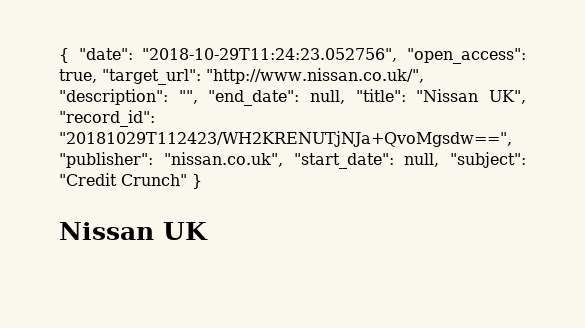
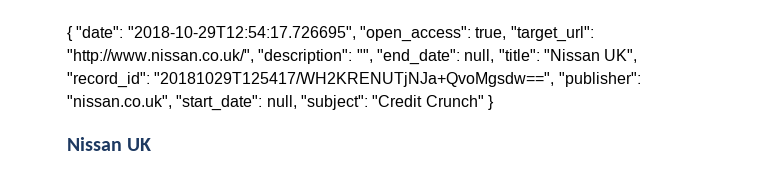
- { "date": "2018-10-29T11:24:23.052756", "open_access": true, "target_url": "http://www.nissan.co.uk/", "description": "", "end_date": null, "title": "Nissan UK", "record_id": "20181029T112423/WH2KRENUTjNJa+QvoMgsdw==", "publisher": "nissan.co.uk", "start_date": null, "subject": "Credit Crunch" }
+ { "date": "2018-10-29T12:54:17.726695", "open_access": true, "target_url": "http://www.nissan.co.uk/", "description": "", "end_date": null, "title": "Nissan UK", "record_id": "20181029T125417/WH2KRENUTjNJa+QvoMgsdw==", "publisher": "nissan.co.uk", "start_date": null, "subject": "Credit Crunch" }

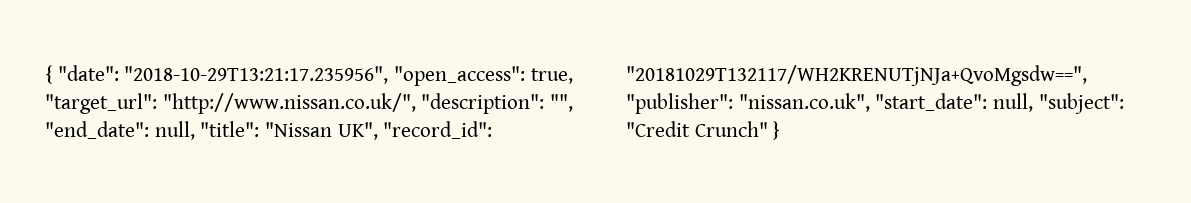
- { "date": "2018-10-29T12:54:17.726695", "open_access": true, "target_url": "http://www.nissan.co.uk/", "description": "", "end_date": null, "title": "Nissan UK", "record_id": "20181029T125417/WH2KRENUTjNJa+QvoMgsdw==", "publisher": "nissan.co.uk", "start_date": null, "subject": "Credit Crunch" }
+ { "date": "2018-10-29T13:21:17.235956", "open_access": true, "target_url": "http://www.nissan.co.uk/", "description": "", "end_date": null, "title": "Nissan UK", "record_id": "20181029T132117/WH2KRENUTjNJa+QvoMgsdw==", "publisher": "nissan.co.uk", "start_date": null, "subject": "Credit Crunch" }
- Nissan UK

